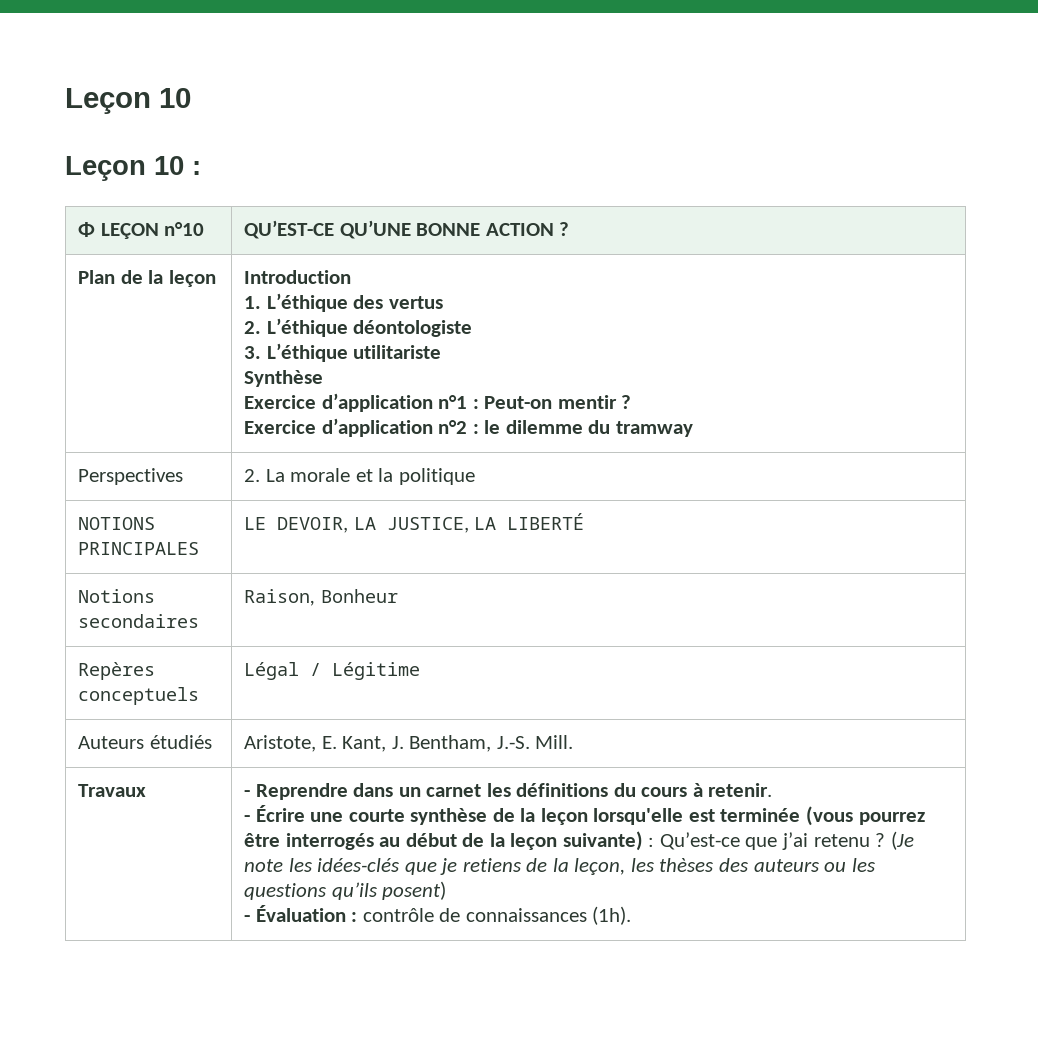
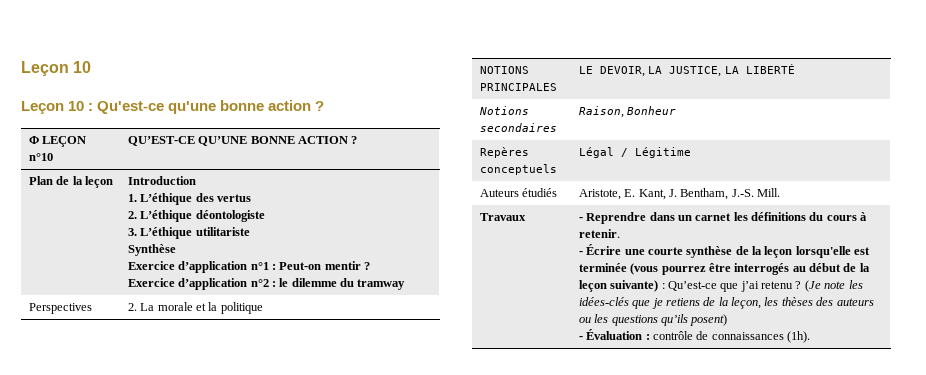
- Leçon 10 :
+ Leçon 10 : Qu'est-ce qu'une bonne action ?

